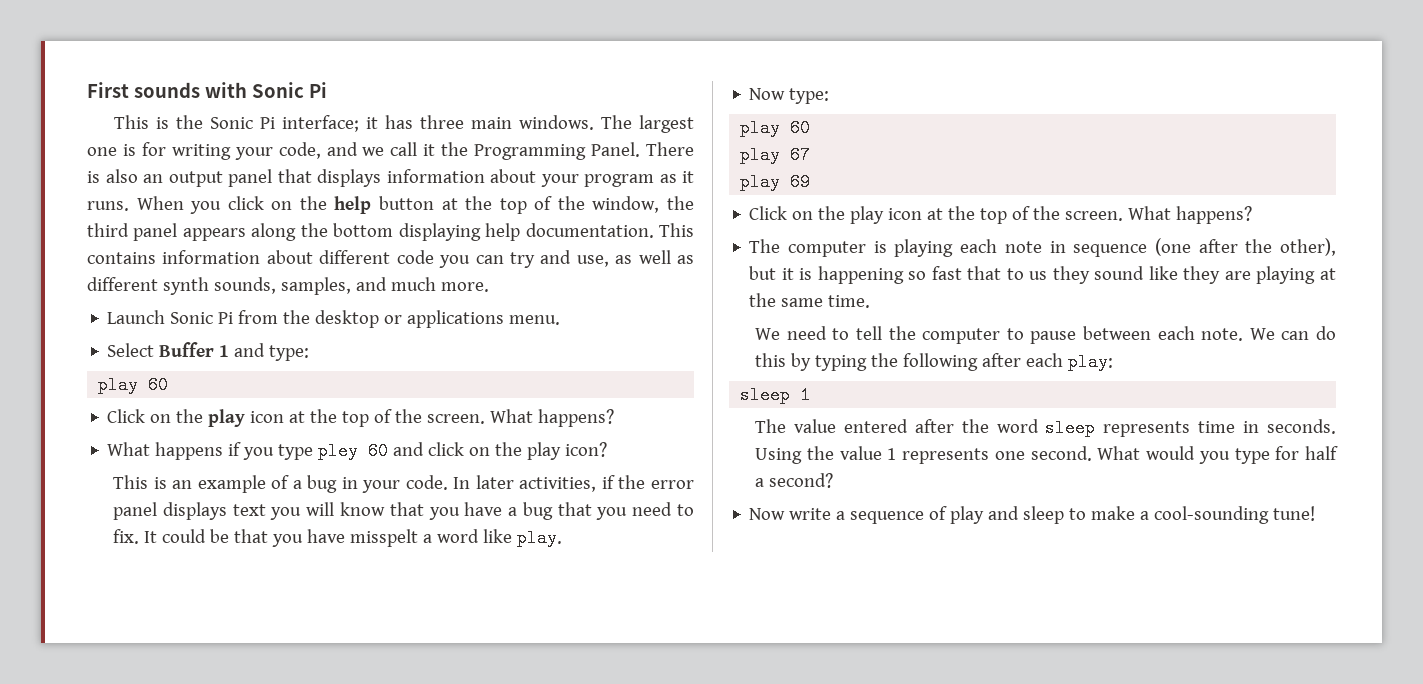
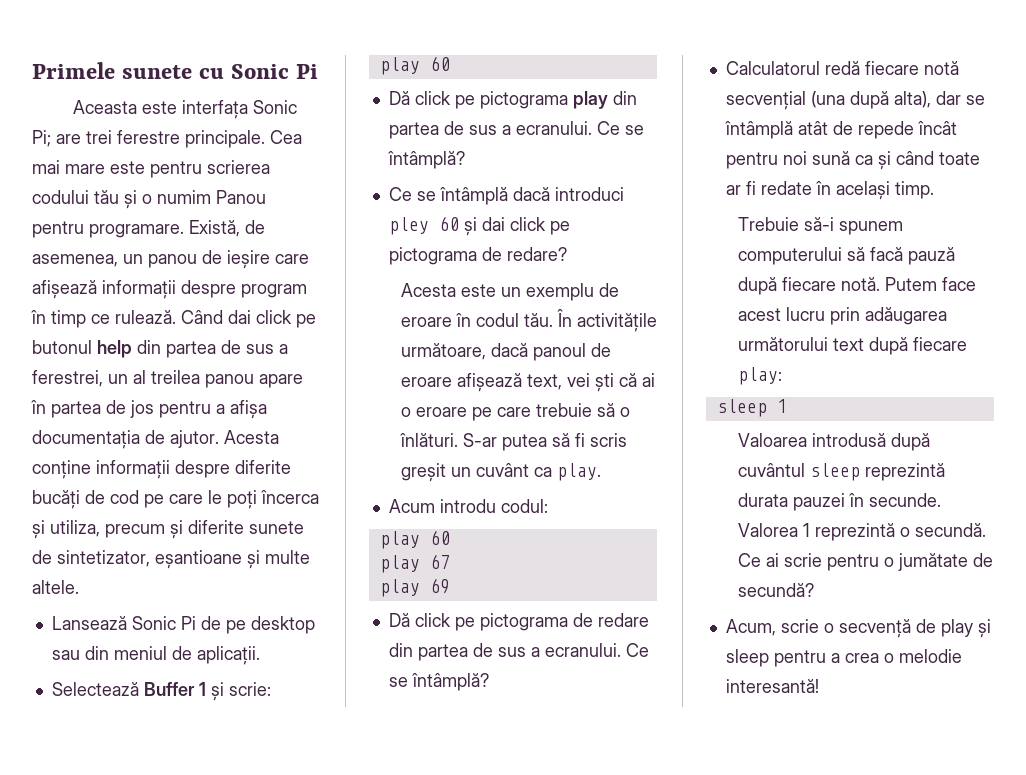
- First sounds with Sonic Pi
+ Primele sunete cu Sonic Pi
- This is the Sonic Pi interface; it has three main windows. The largest one is for writing your code, and we call it the Programming Panel. There is also an output panel that displays information about your program as it runs. When you click on the help button at the top of the window, the third panel appears along the bottom displaying help documentation. This contains information about different code you can try and use, as well as different synth sounds, samples, and much more.
- Launch Sonic Pi from the desktop or applications menu.
- Select Buffer 1 and type:
+ Aceasta este interfața Sonic Pi; are trei ferestre principale. Cea mai mare este pentru scrierea codului tău și o numim Panou pentru programare. Există, de asemenea, un panou de ieșire care afișează informații despre program în timp ce rulează. Când dai click pe butonul help din partea de sus a ferestrei, un al treilea panou apare în partea de jos pentru a afișa documentația de ajutor. Acesta conține informații despre diferite bucăți de cod pe care le poți încerca și utiliza, precum și diferite sunete de sintetizator, eșantioane și multe altele.
+ Lansează Sonic Pi de pe desktop sau din meniul de aplicații.
+ Selectează Buffer 1 și scrie:
  play 60
- Click on the play icon at the top of the screen. What happens?
- What happens if you type pley 60 and click on the play icon?
- This is an example of a bug in your code. In later activities, if the error panel displays text you will know that you have a bug that you need to fix. It could be that you have misspelt a word like play.
- Now type:
+ Dă click pe pictograma play din partea de sus a ecranului. Ce se întâmplă?
+ Ce se întâmplă dacă introduci pley 60 și dai click pe pictograma de redare?
+ Acesta este un exemplu de eroare în codul tău. În activitățile următoare, dacă panoul de eroare afișează text, vei ști că ai o eroare pe care trebuie să o înlături. S-ar putea să fi scris greșit un cuvânt ca play.
+ Acum introdu codul:
  play 69
- Click on the play icon at the top of the screen. What happens?
- The computer is playing each note in sequence (one after the other), but it is happening so fast that to us they sound like they are playing at the same time.
- We need to tell the computer to pause between each note. We can do this by typing the following after each play:
+ Dă click pe pictograma de redare din partea de sus a ecranului. Ce se întâmplă?
+ Calculatorul redă fiecare notă secvențial (una după alta), dar se întâmplă atât de repede încât pentru noi sună ca și când toate ar fi redate în același timp.
+ Trebuie să-i spunem computerului să facă pauză după fiecare notă. Putem face acest lucru prin adăugarea următorului text după fiecare play:
  sleep 1
- The value entered after the word sleep represents time in seconds. Using the value 1 represents one second. What would you type for half a second?
- Now write a sequence of play and sleep to make a cool-sounding tune!
+ Valoarea introdusă după cuvântul sleep reprezintă durata pauzei în secunde. Valorea 1 reprezintă o secundă. Ce ai scrie pentru o jumătate de secundă?
+ Acum, scrie o secvență de play și sleep pentru a crea o melodie interesantă!

